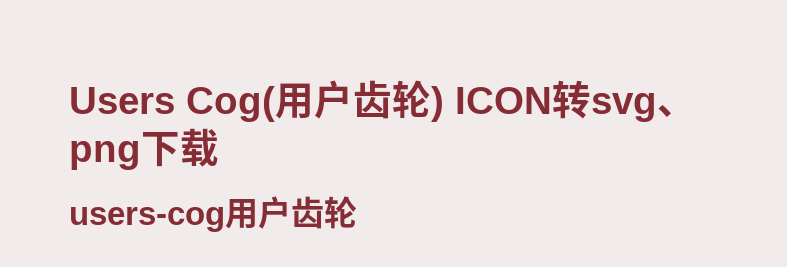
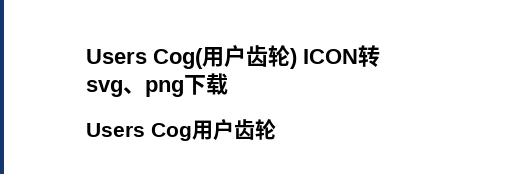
- users-cog用户齿轮
+ Users Cog用户齿轮

